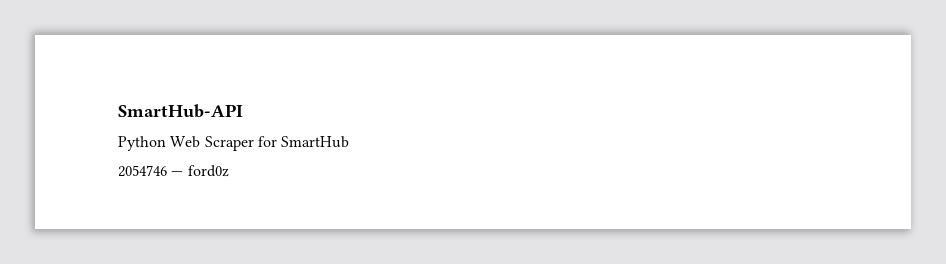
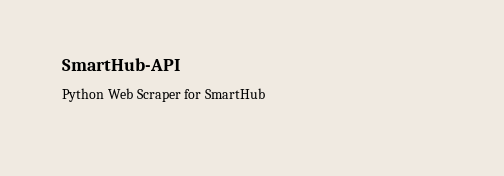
- 2054746 — ford0z

